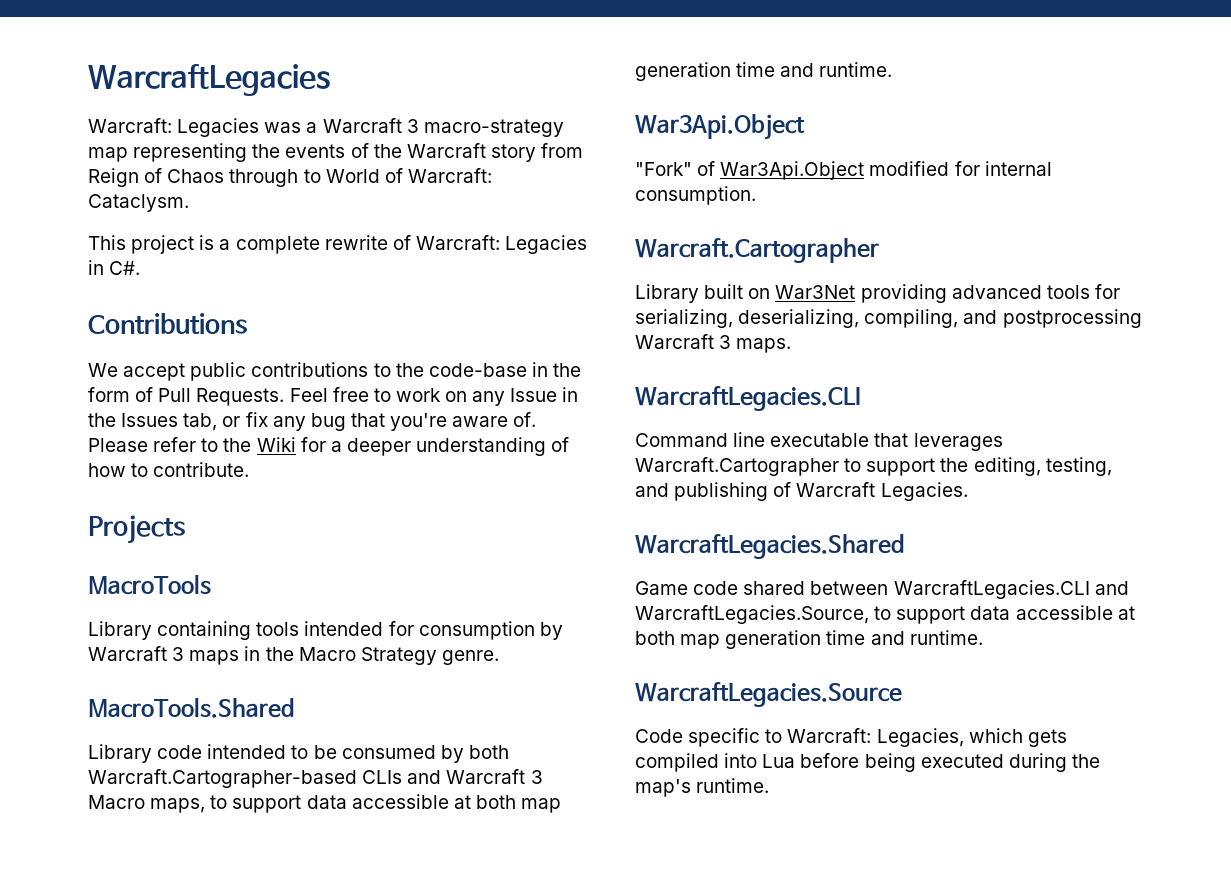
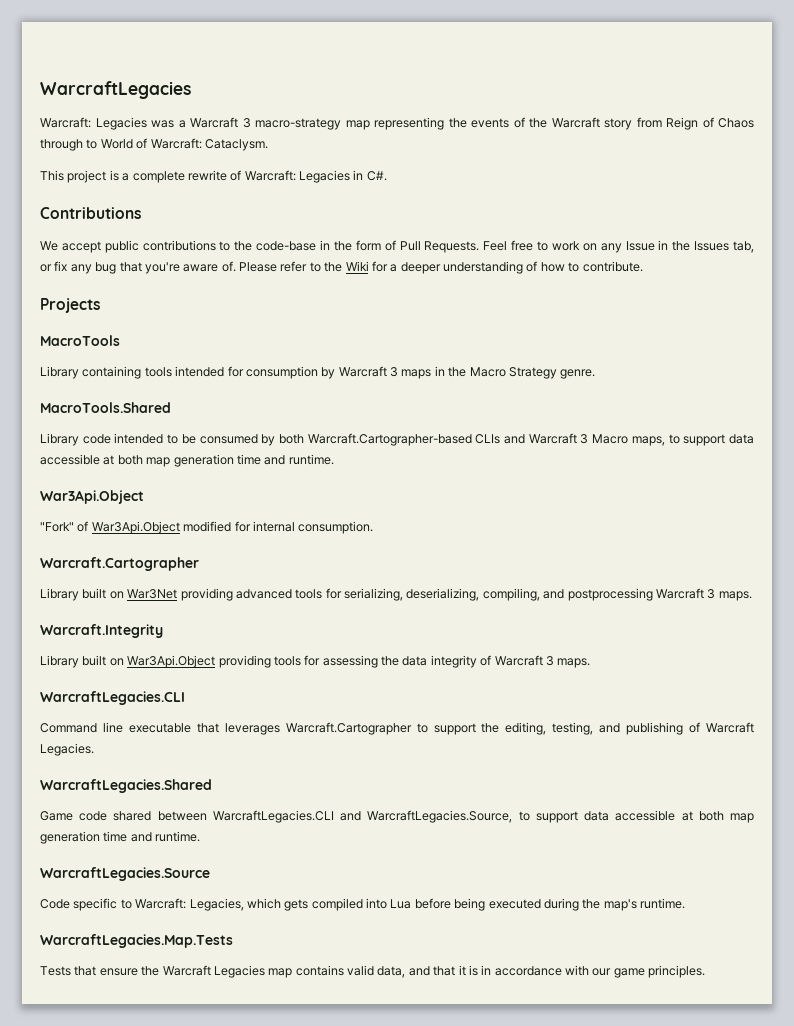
+ Warcraft.Integrity
+ Library built on War3Api.Object providing tools for assessing the data integrity of Warcraft 3 maps.
+ WarcraftLegacies.Map.Tests
+ Tests that ensure the Warcraft Legacies map contains valid data, and that it is in accordance with our game principles.

